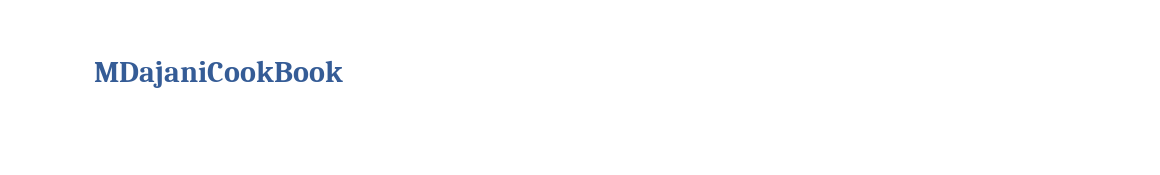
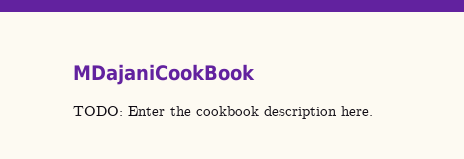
+ TODO: Enter the cookbook description here.

